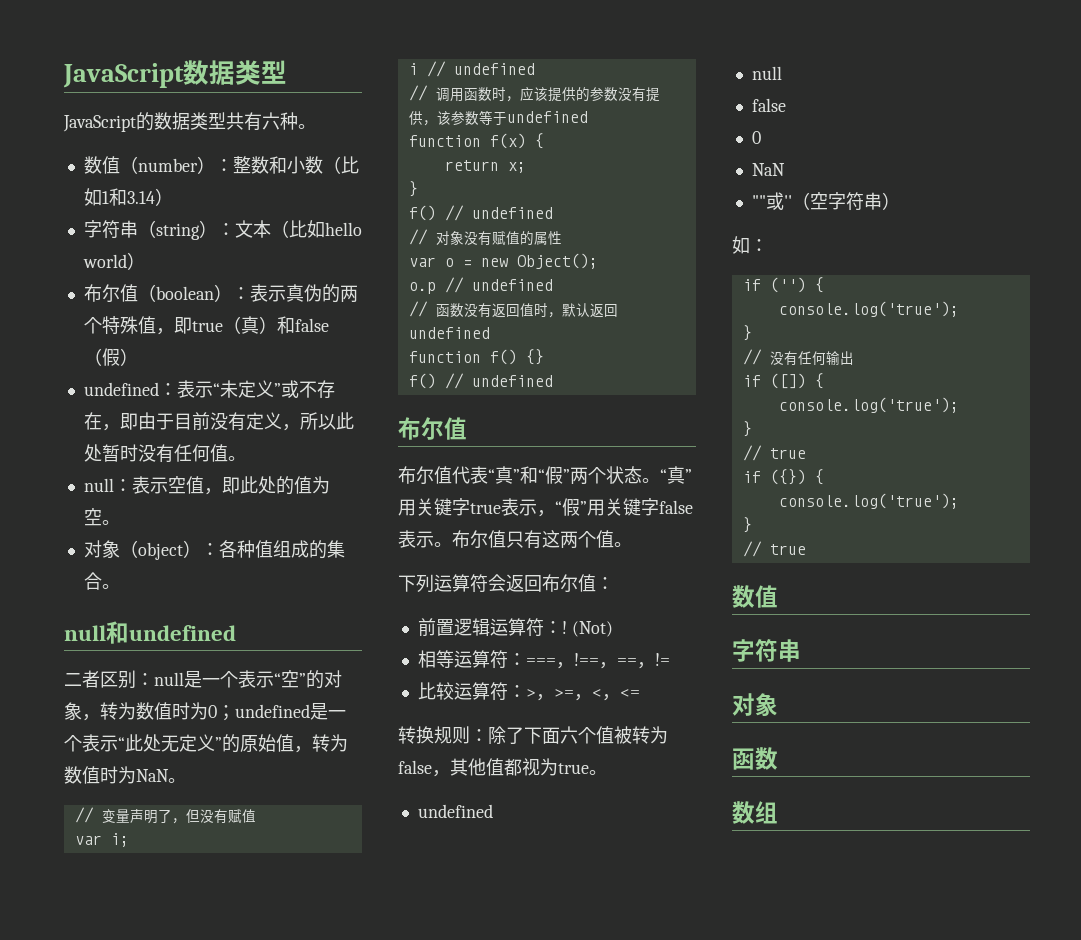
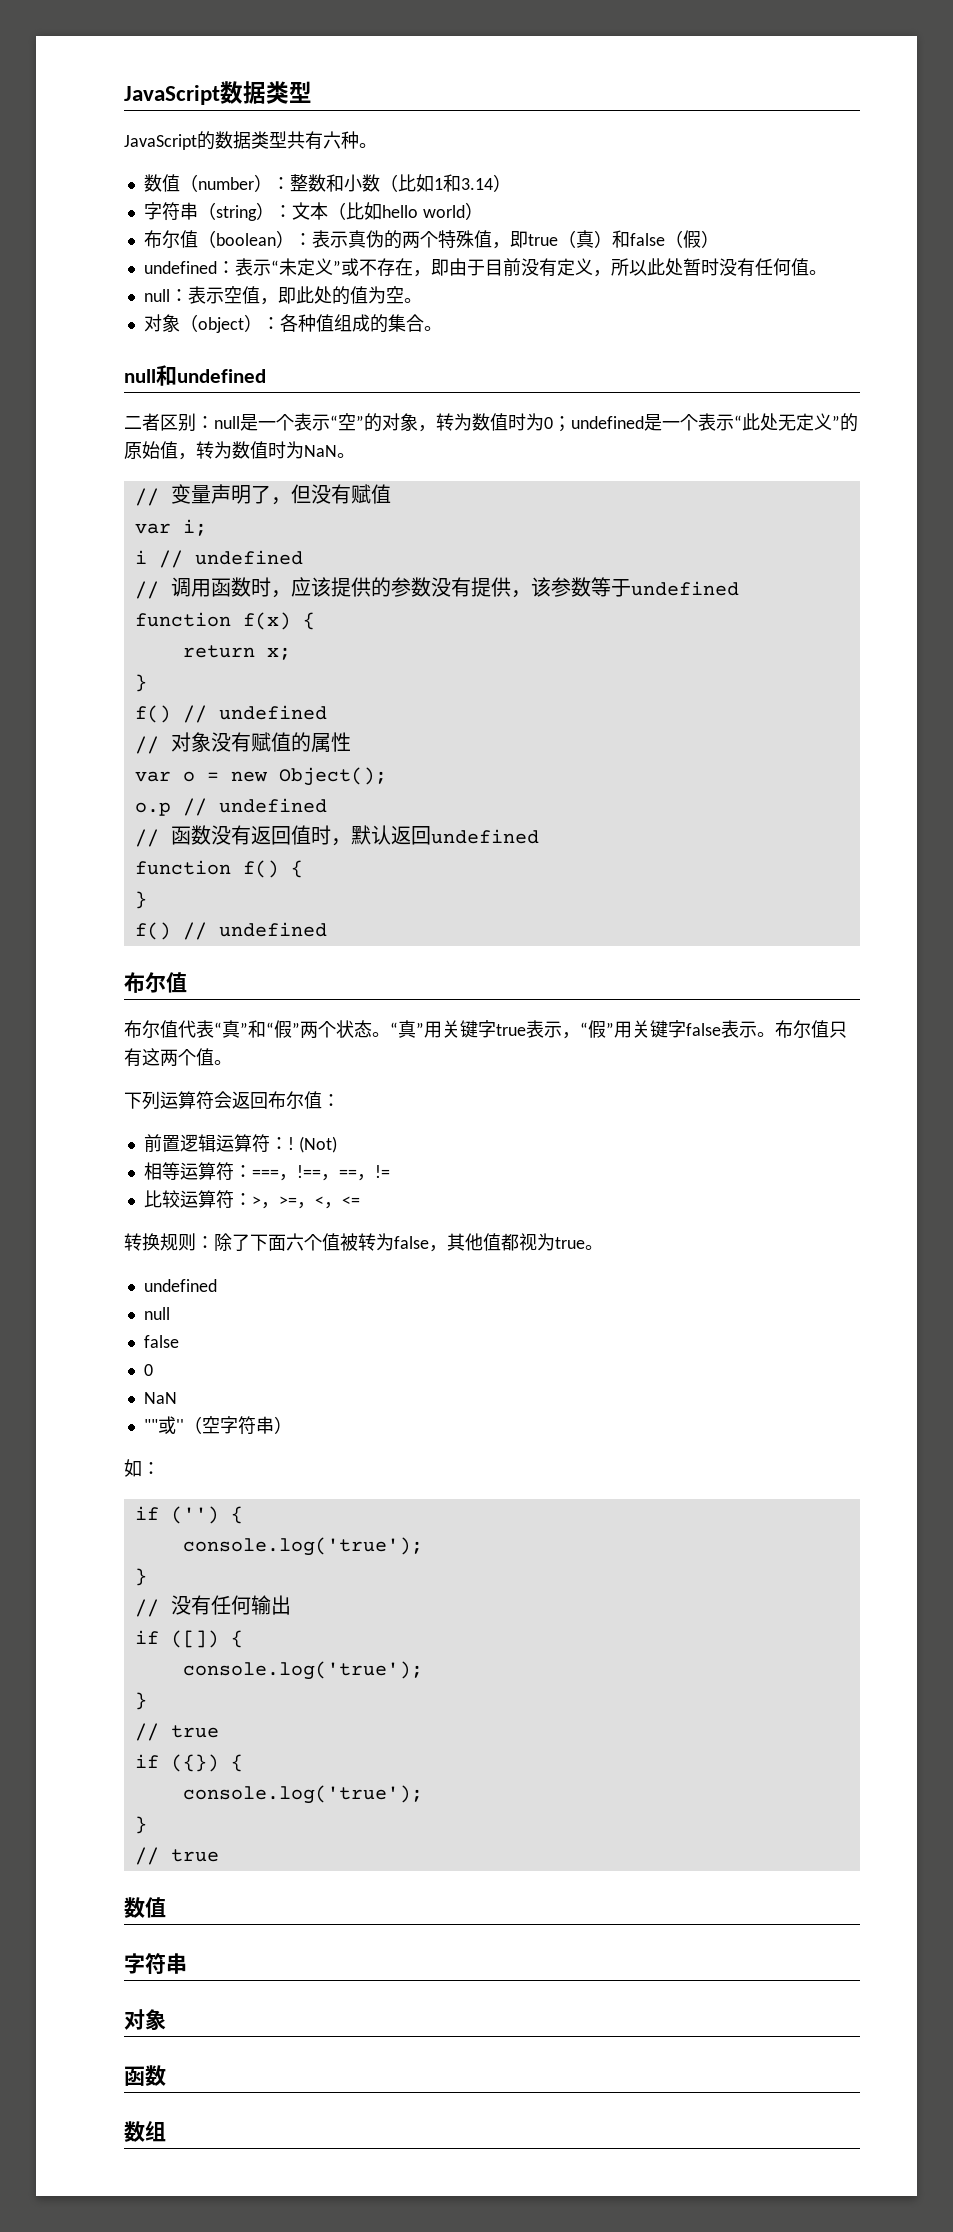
- function f() {}
+ function f() {
+ }

